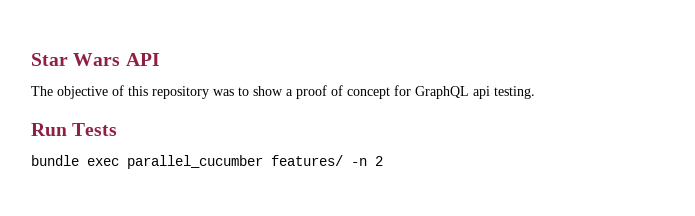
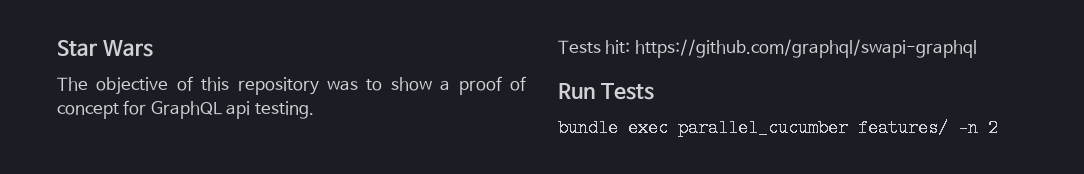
- Star Wars API
+ Star Wars
+ Tests hit: https://github.com/graphql/swapi-graphql

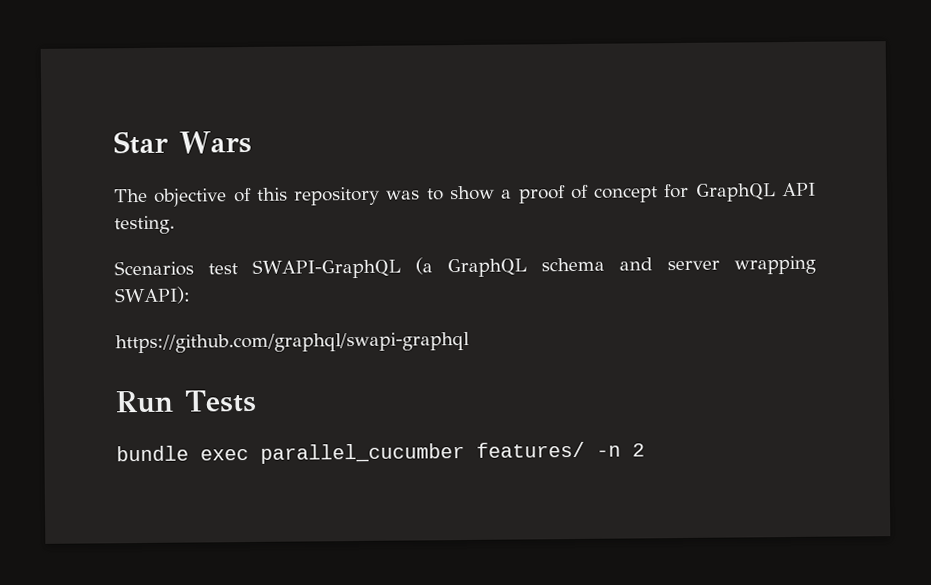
- The objective of this repository was to show a proof of concept for GraphQL api testing.
+ The objective of this repository was to show a proof of concept for GraphQL API testing.
- Tests hit: https://github.com/graphql/swapi-graphql
+ Scenarios test SWAPI-GraphQL (a GraphQL schema and server wrapping SWAPI):
+ https://github.com/graphql/swapi-graphql

